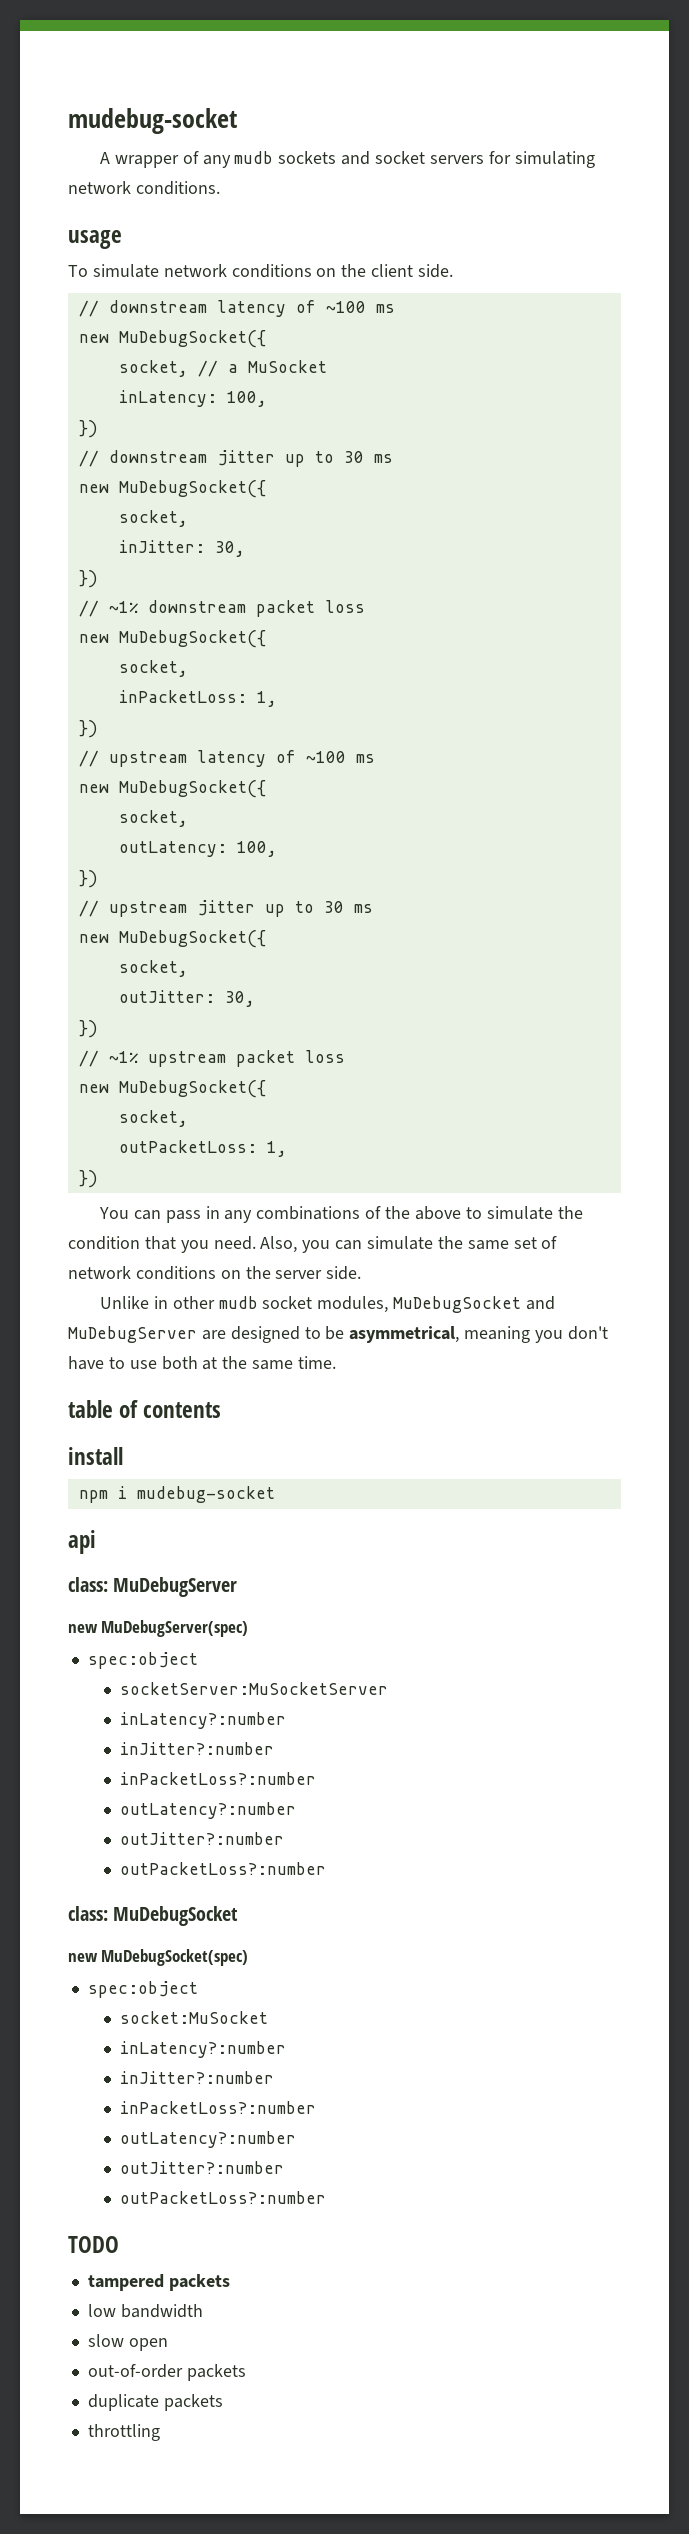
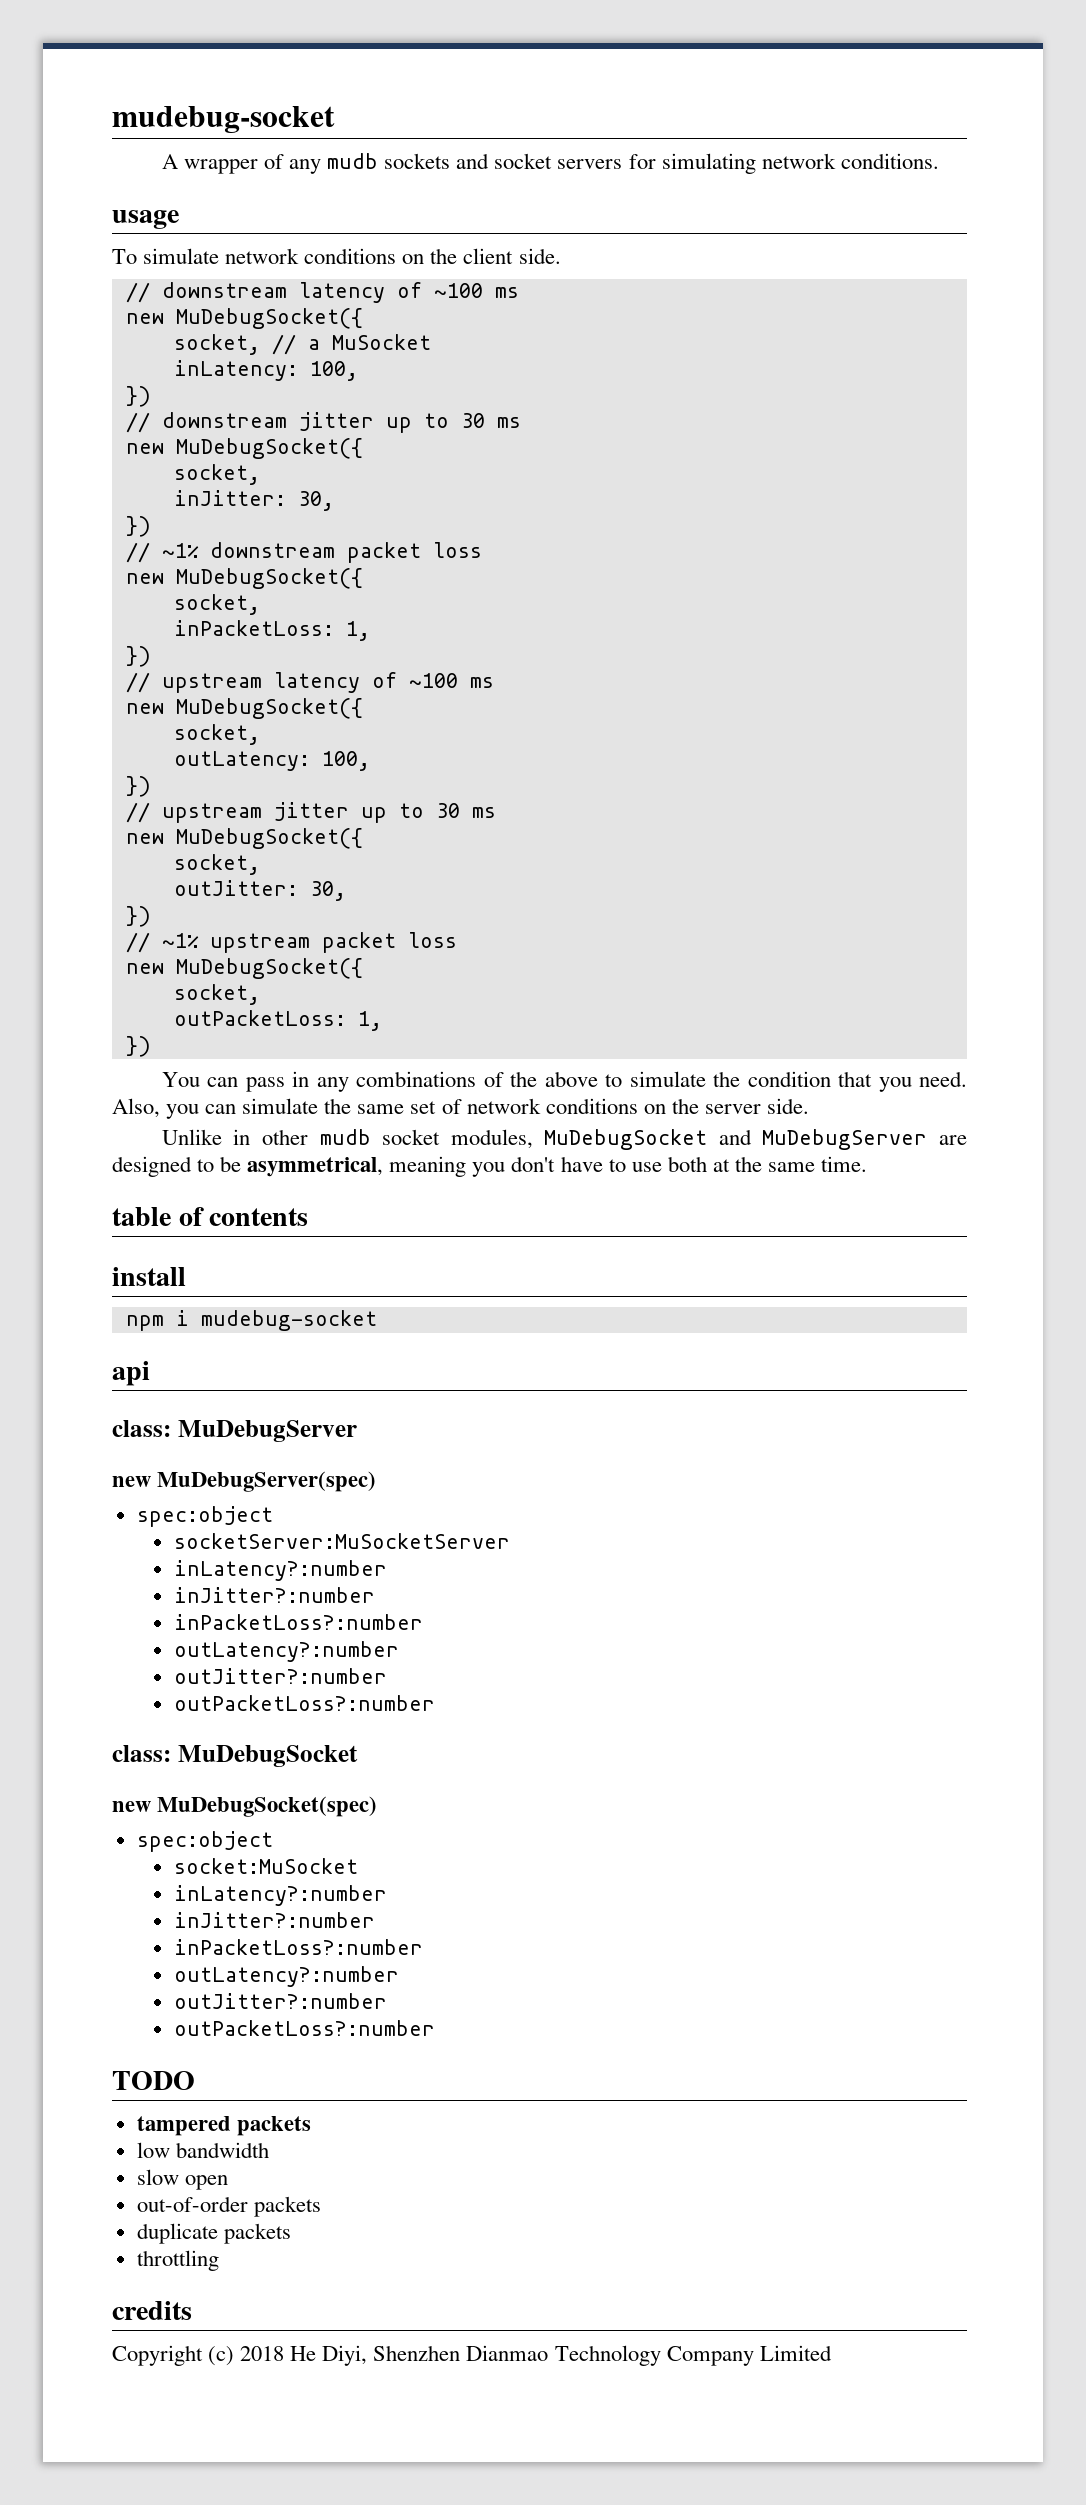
+ credits
+ Copyright (c) 2018 He Diyi, Shenzhen Dianmao Technology Company Limited

